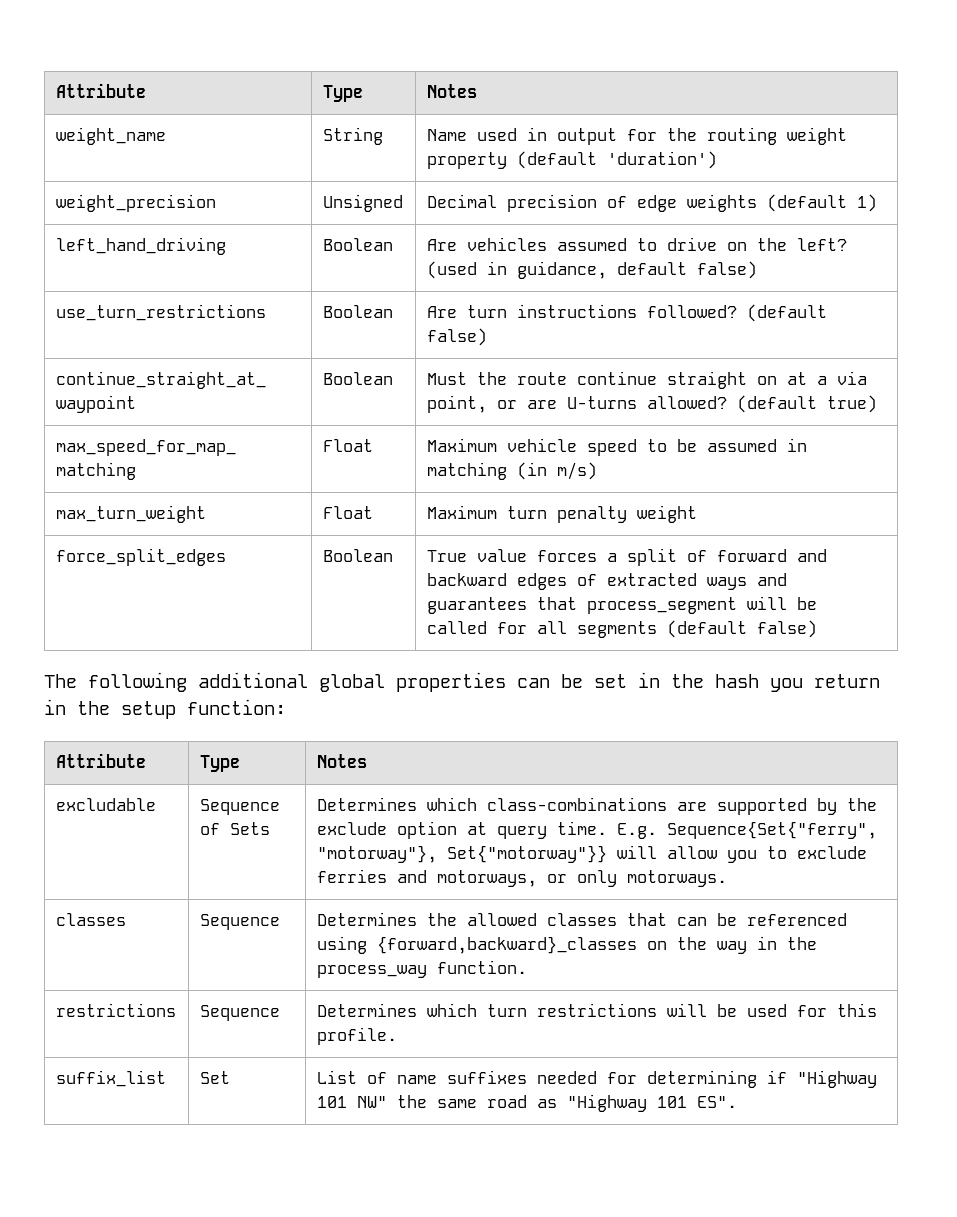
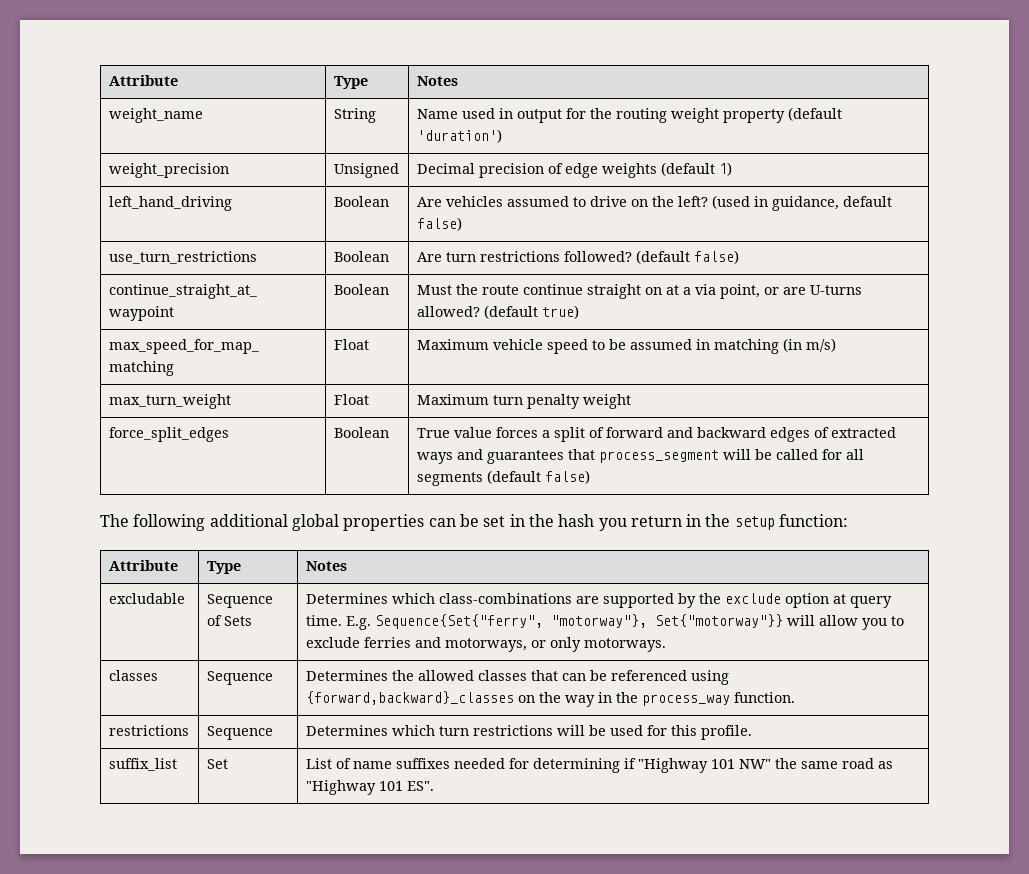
- use_turn_restrictions | Boolean | Are turn instructions followed? (default false)
+ use_turn_restrictions | Boolean | Are turn restrictions followed? (default false)

